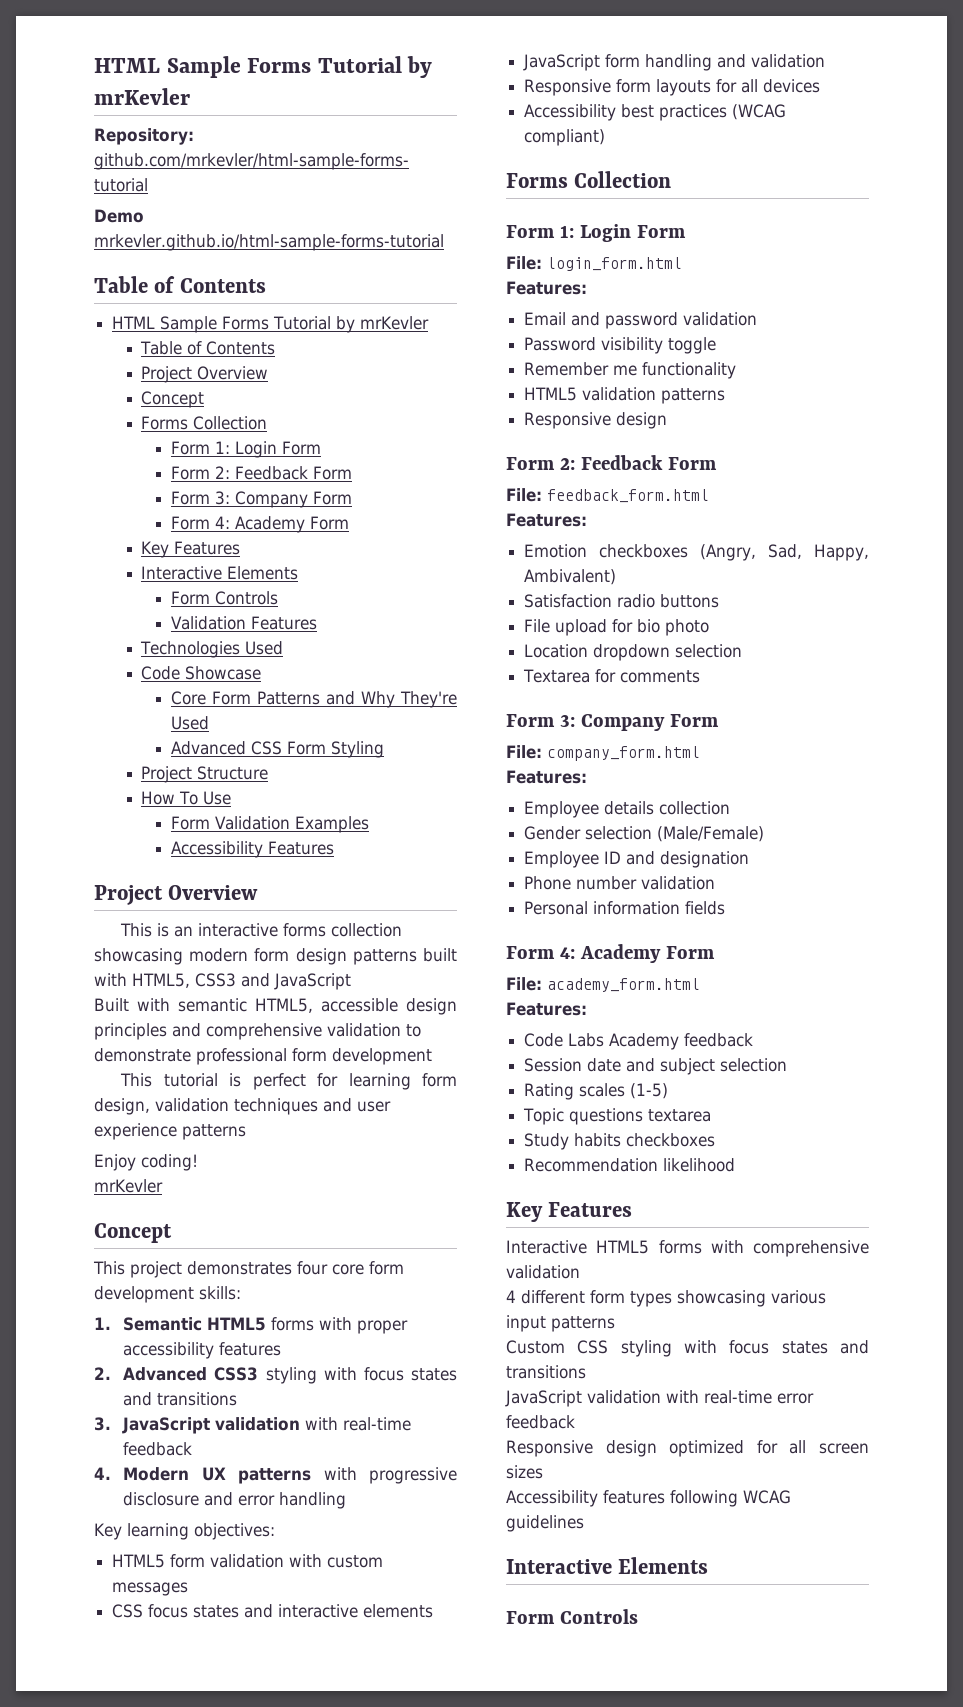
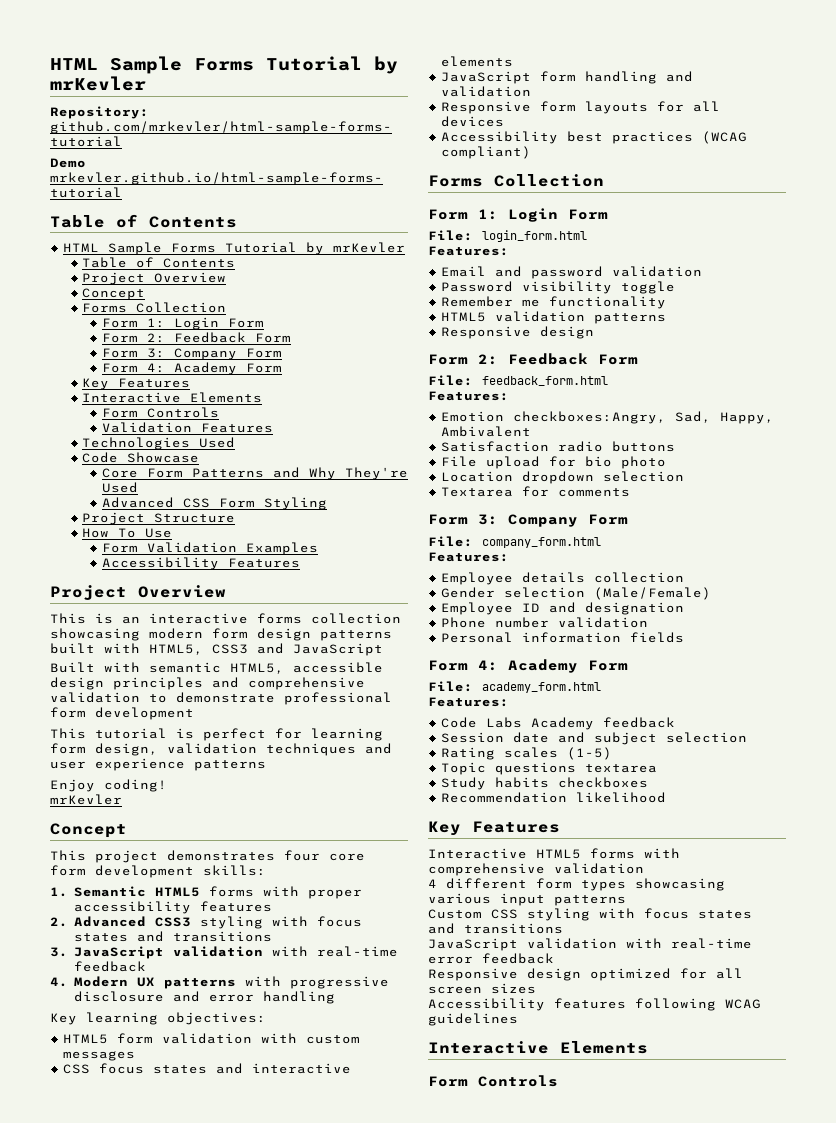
- Emotion checkboxes (Angry, Sad, Happy, Ambivalent)
+ Emotion checkboxes:Angry, Sad, Happy, Ambivalent

